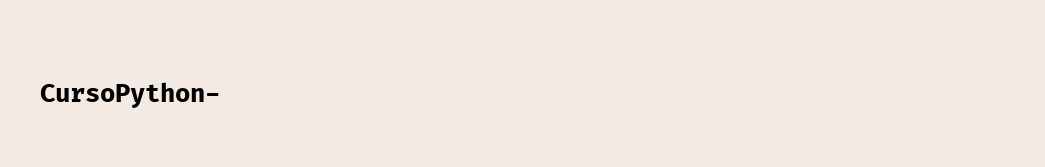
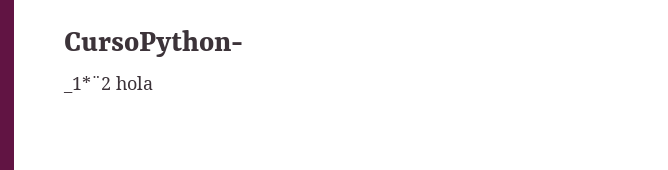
+ _1*¨2 hola

